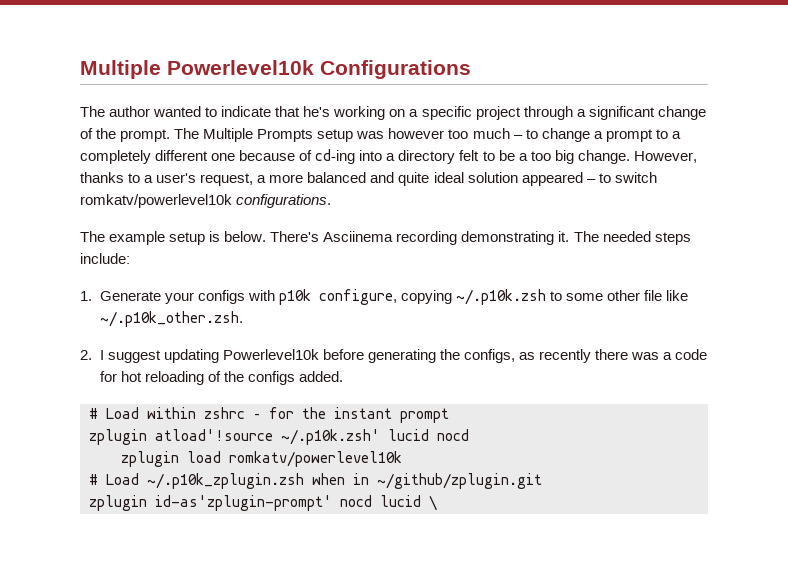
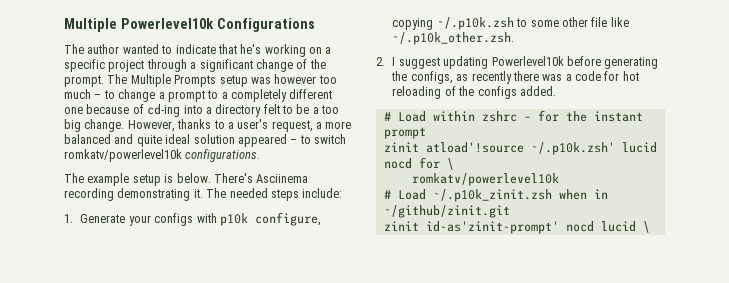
- zplugin atload'!source ~/.p10k.zsh' lucid nocd
- zplugin load romkatv/powerlevel10k
+ zinit atload'!source ~/.p10k.zsh' lucid nocd for \
+ romkatv/powerlevel10k
- # Load ~/.p10k_zplugin.zsh when in ~/github/zplugin.git
- zplugin id-as'zplugin-prompt' nocd lucid \
+ # Load ~/.p10k_zinit.zsh when in ~/github/zinit.git
+ zinit id-as'zinit-prompt' nocd lucid \

